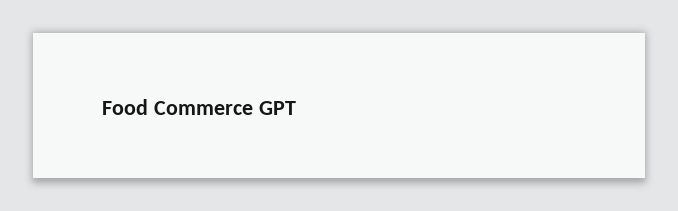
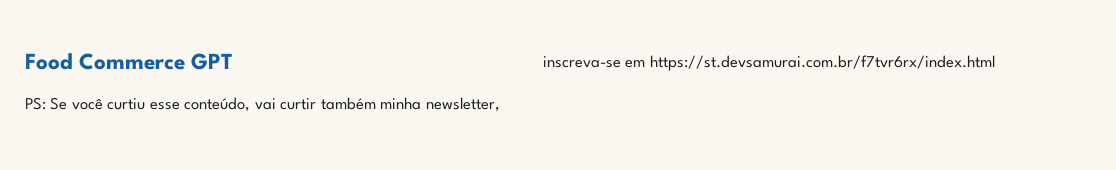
+ PS: Se você curtiu esse conteúdo, vai curtir também minha newsletter, inscreva-se em https://st.devsamurai.com.br/f7tvr6rx/index.html

